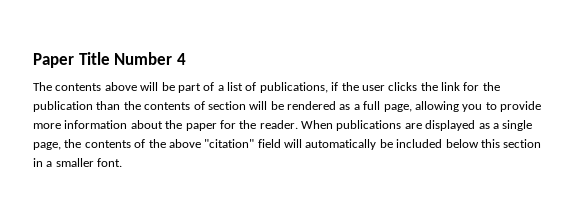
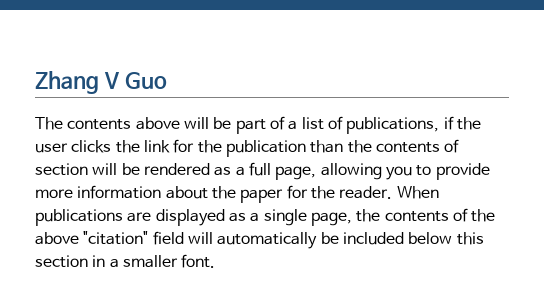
- Paper Title Number 4
+ Zhang V Guo

